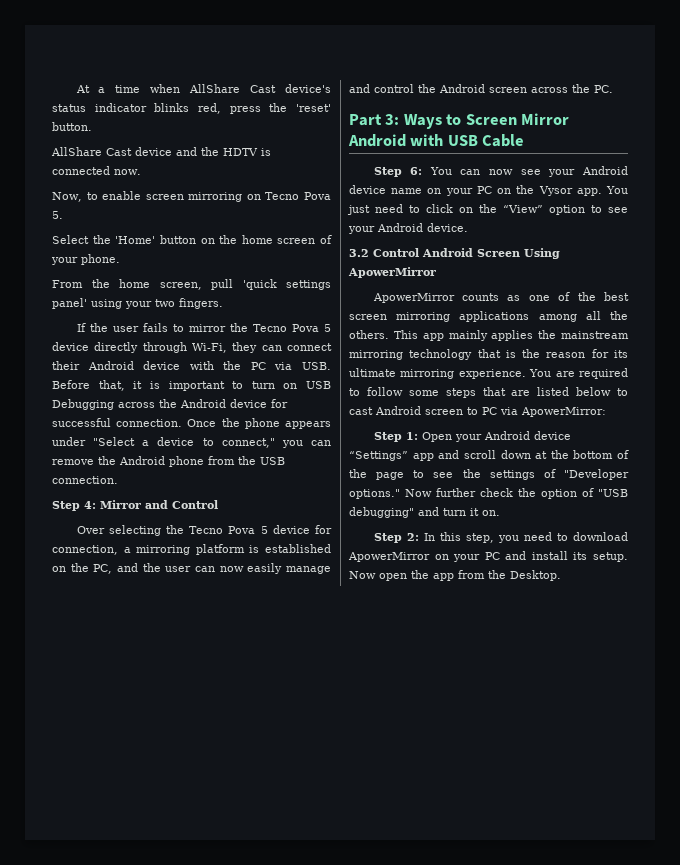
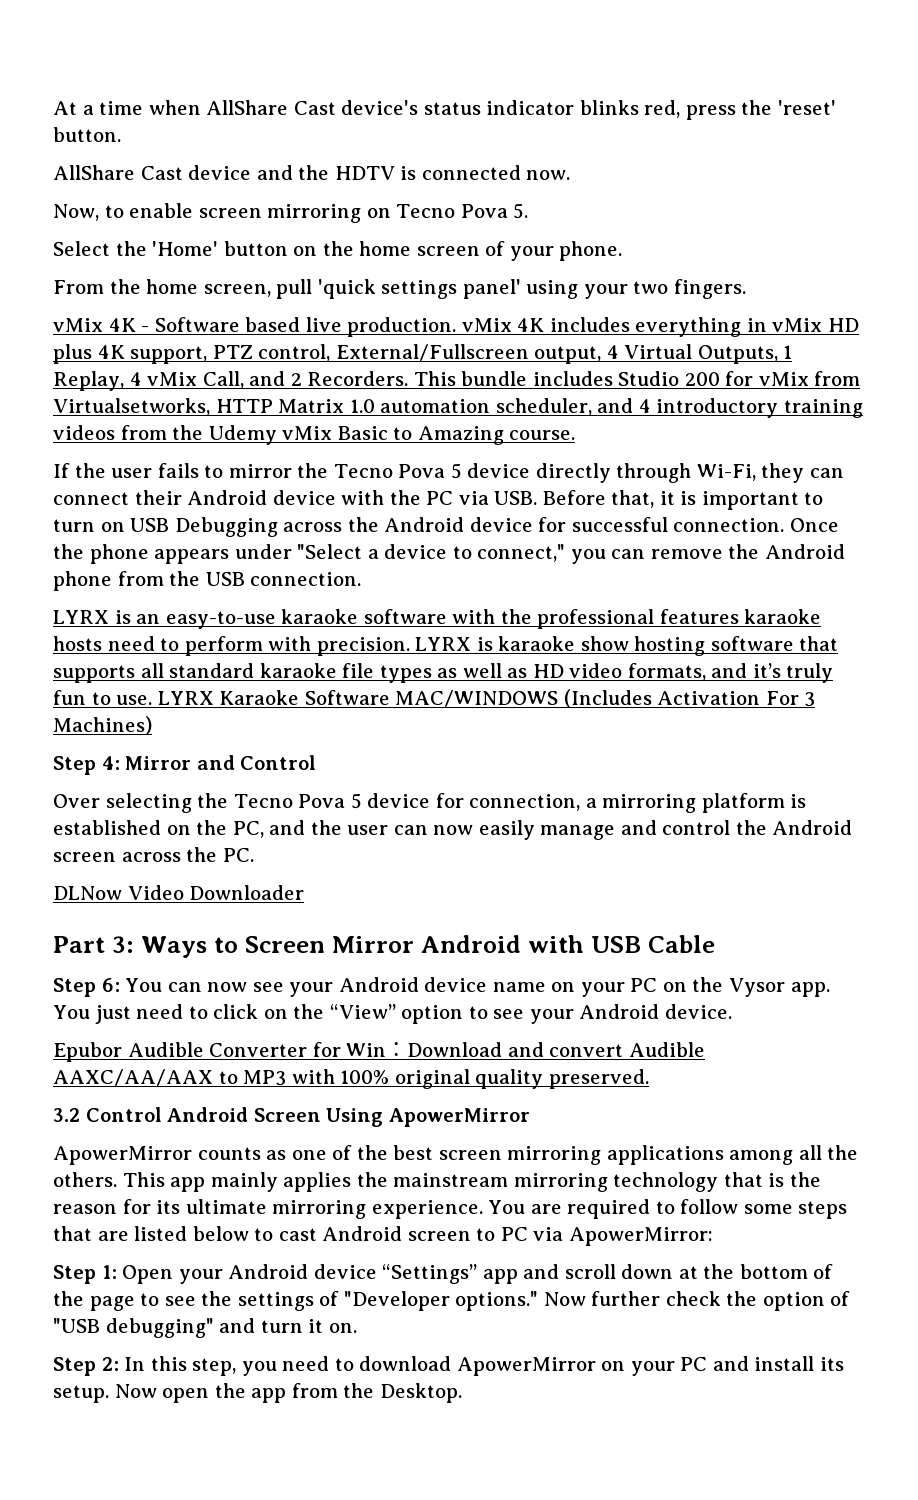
+ vMix 4K - Software based live production. vMix 4K includes everything in vMix HD plus 4K support, PTZ control, External/Fullscreen output, 4 Virtual Outputs, 1 Replay, 4 vMix Call, and 2 Recorders. This bundle includes Studio 200 for vMix from Virtualsetworks, HTTP Matrix 1.0 automation scheduler, and 4 introductory training videos from the Udemy vMix Basic to Amazing course.
+ LYRX is an easy-to-use karaoke software with the professional features karaoke hosts need to perform with precision. LYRX is karaoke show hosting software that supports all standard karaoke file types as well as HD video formats, and it’s truly fun to use. LYRX Karaoke Software MAC/WINDOWS (Includes Activation For 3 Machines)
+ DLNow Video Downloader
+ Epubor Audible Converter for Win：Download and convert Audible AAXC/AA/AAX to MP3 with 100% original quality preserved.

